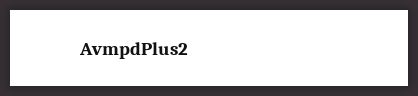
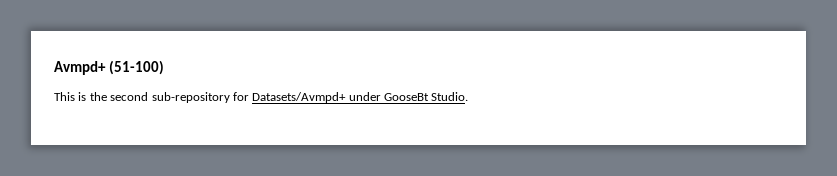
- AvmpdPlus2
+ Avmpd+ (51-100)
+ This is the second sub-repository for Datasets/Avmpd+ under GooseBt Studio.

